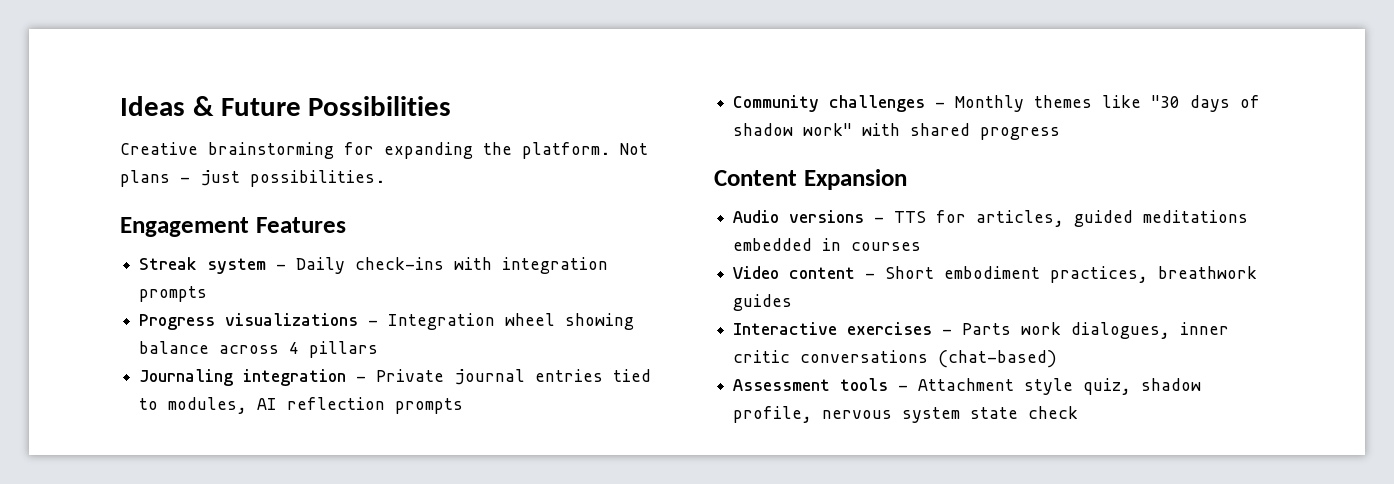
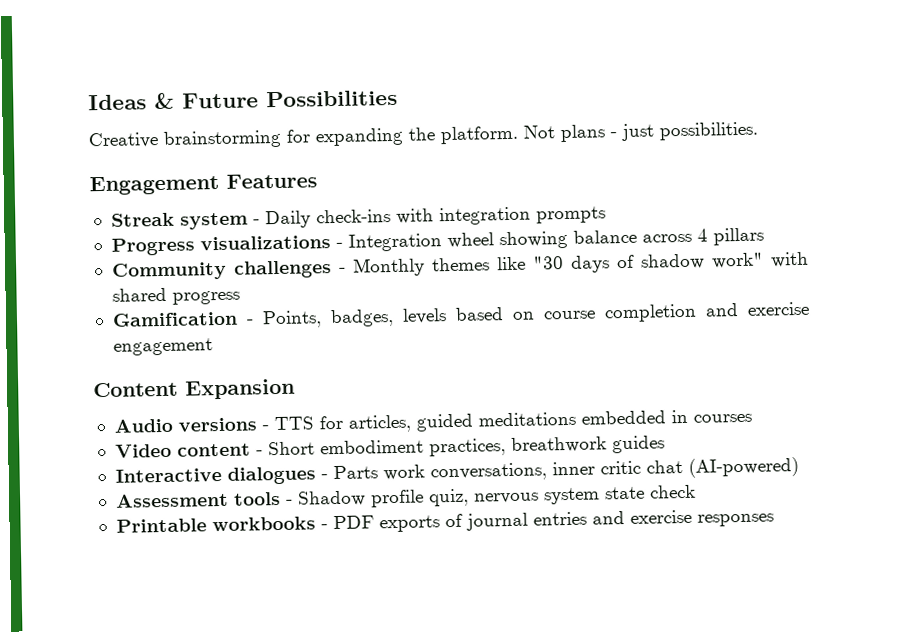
- Journaling integration - Private journal entries tied to modules, AI reflection prompts
+ Gamification - Points, badges, levels based on course completion and exercise engagement
- Interactive exercises - Parts work dialogues, inner critic conversations (chat-based)
+ Interactive dialogues - Parts work conversations, inner critic chat (AI-powered)
- Assessment tools - Attachment style quiz, shadow profile, nervous system state check
+ Assessment tools - Shadow profile quiz, nervous system state check
+ Printable workbooks - PDF exports of journal entries and exercise responses

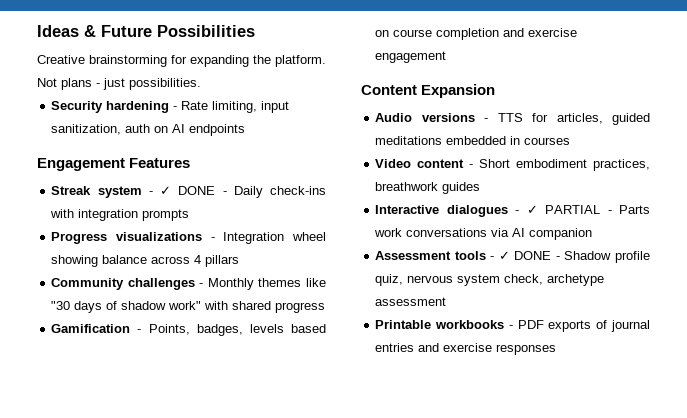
+ Security hardening - Rate limiting, input sanitization, auth on AI endpoints
- Streak system - Daily check-ins with integration prompts
+ Streak system - ✓ DONE - Daily check-ins with integration prompts
- Interactive dialogues - Parts work conversations, inner critic chat (AI-powered)
+ Interactive dialogues - ✓ PARTIAL - Parts work conversations via AI companion
- Assessment tools - Shadow profile quiz, nervous system state check
+ Assessment tools - ✓ DONE - Shadow profile quiz, nervous system check, archetype assessment

